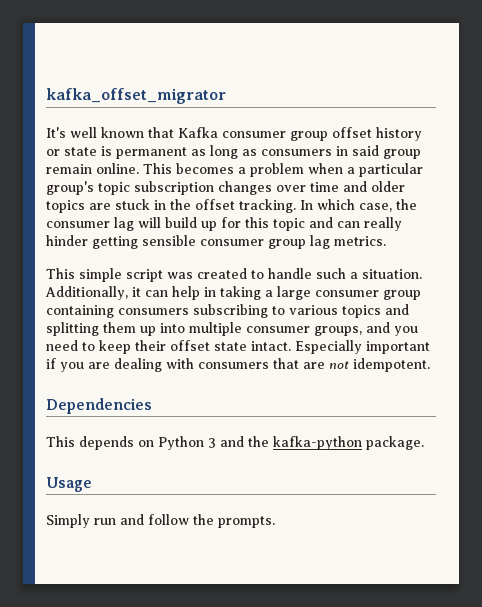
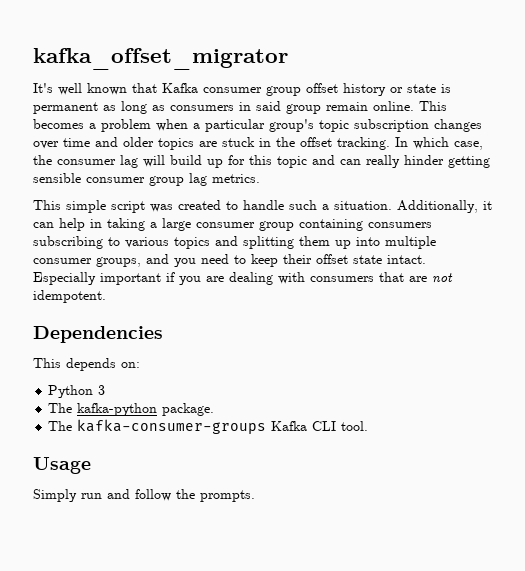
- This depends on Python 3 and the kafka-python package.
+ This depends on:
+ Python 3
+ The kafka-python package.
+ The kafka-consumer-groups Kafka CLI tool.

